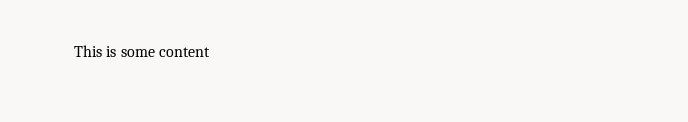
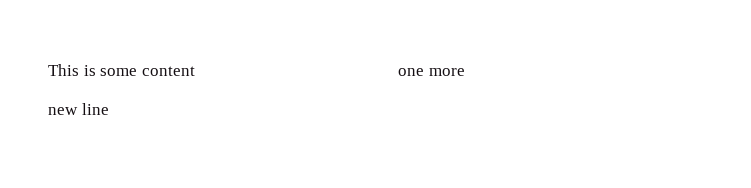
+ new line
+ one more

